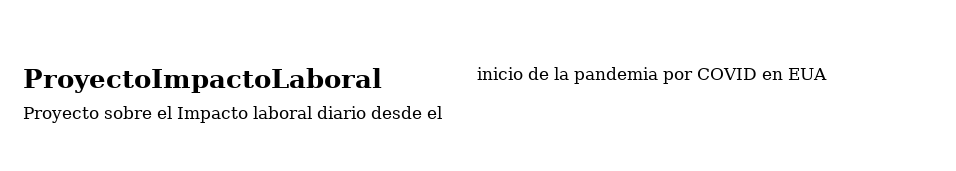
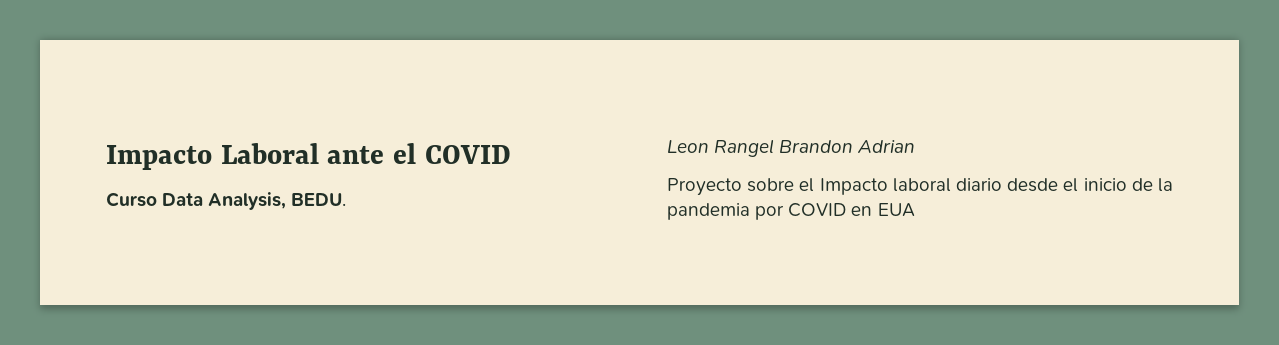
- ProyectoImpactoLaboral
+ Impacto Laboral ante el COVID
+ Curso Data Analysis, BEDU.
+ Leon Rangel Brandon Adrian

